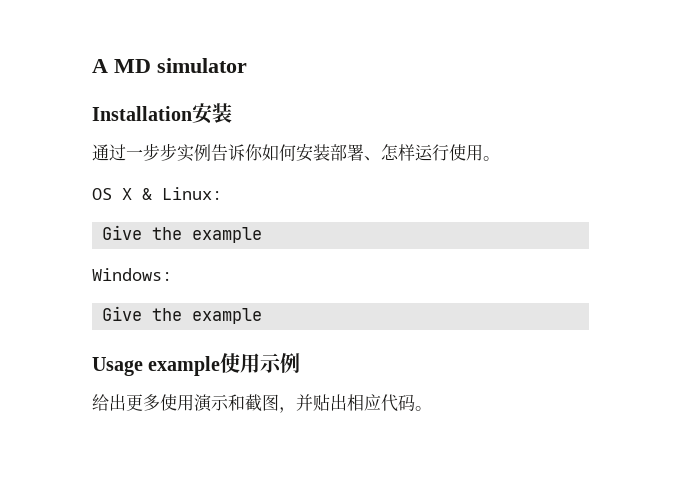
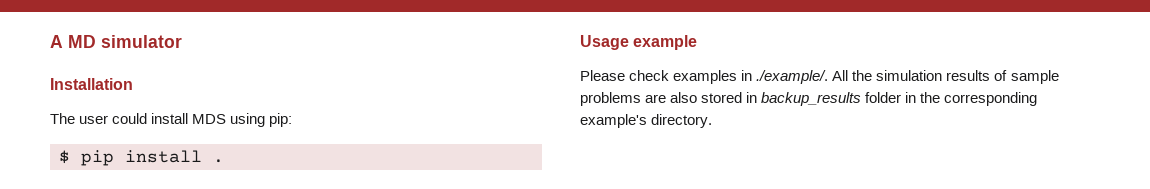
- Installation安装
- 通过一步步实例告诉你如何安装部署、怎样运行使用。
- OS X & Linux:
- Give the example
- Windows:
- Give the example
- Usage example使用示例
- 给出更多使用演示和截图，并贴出相应代码。
+ Installation
+ The user could install MDS using pip:
+ $ pip install .
+ Usage example
+ Please check examples in ./example/. All the simulation results of sample problems are also stored in backup_results folder in the corresponding example's directory.

